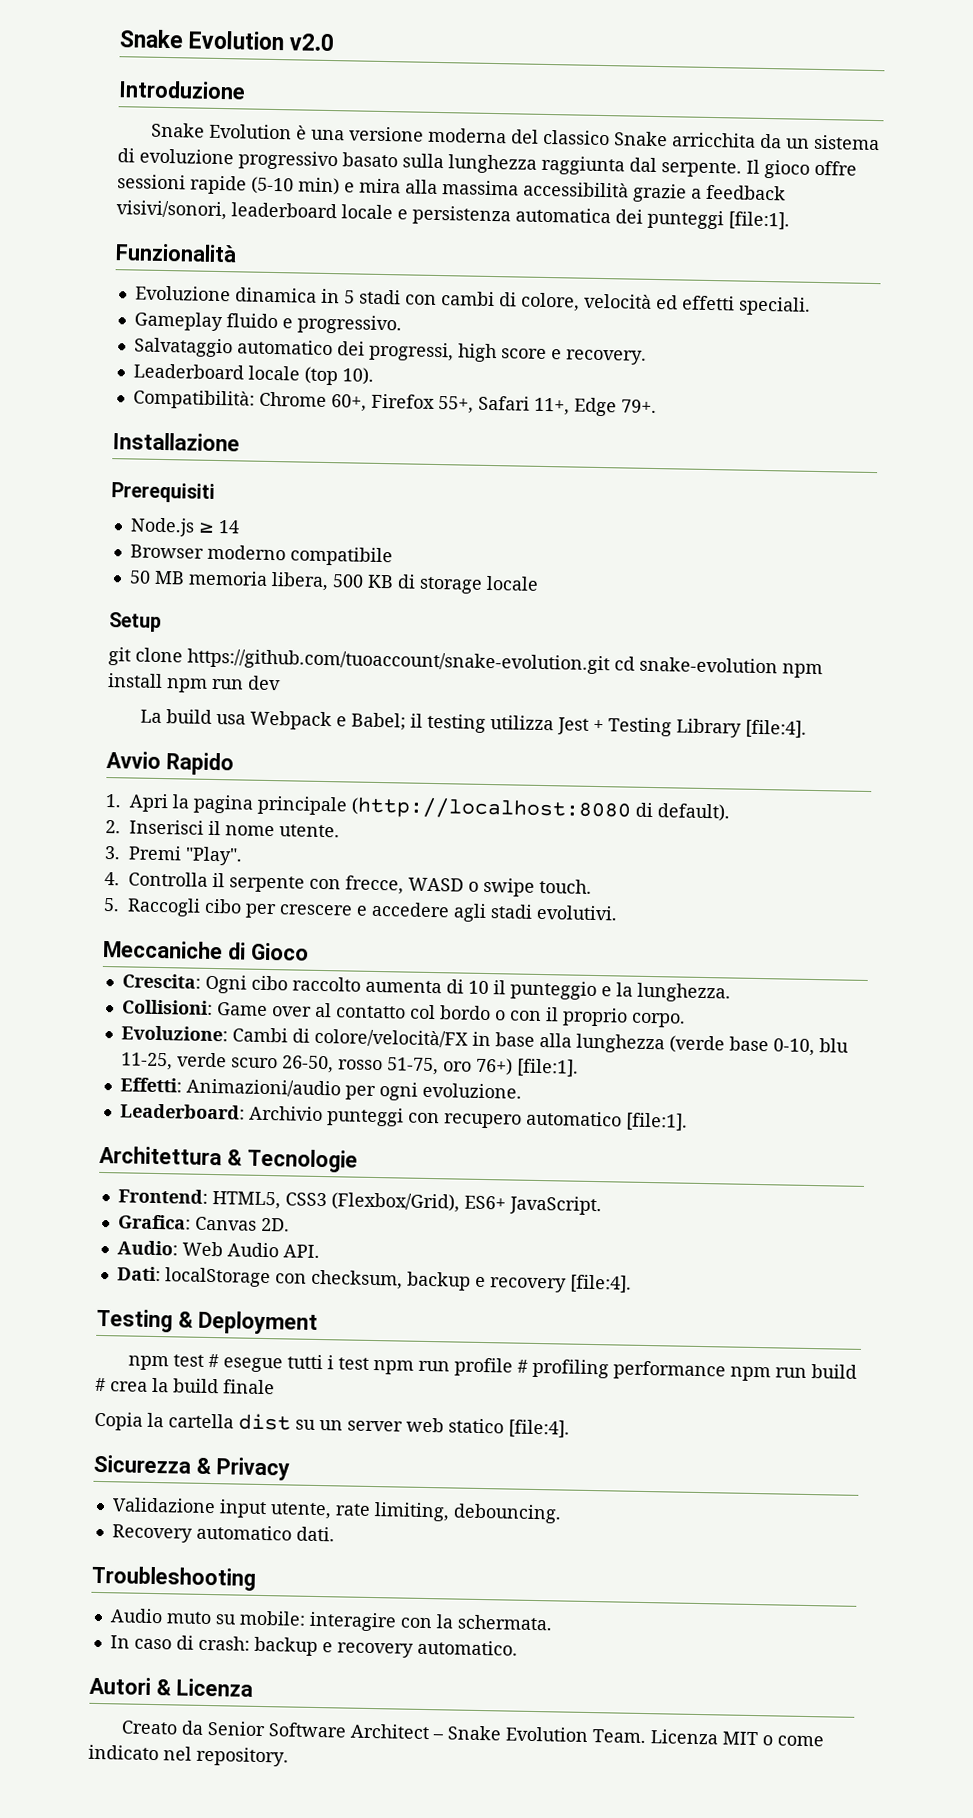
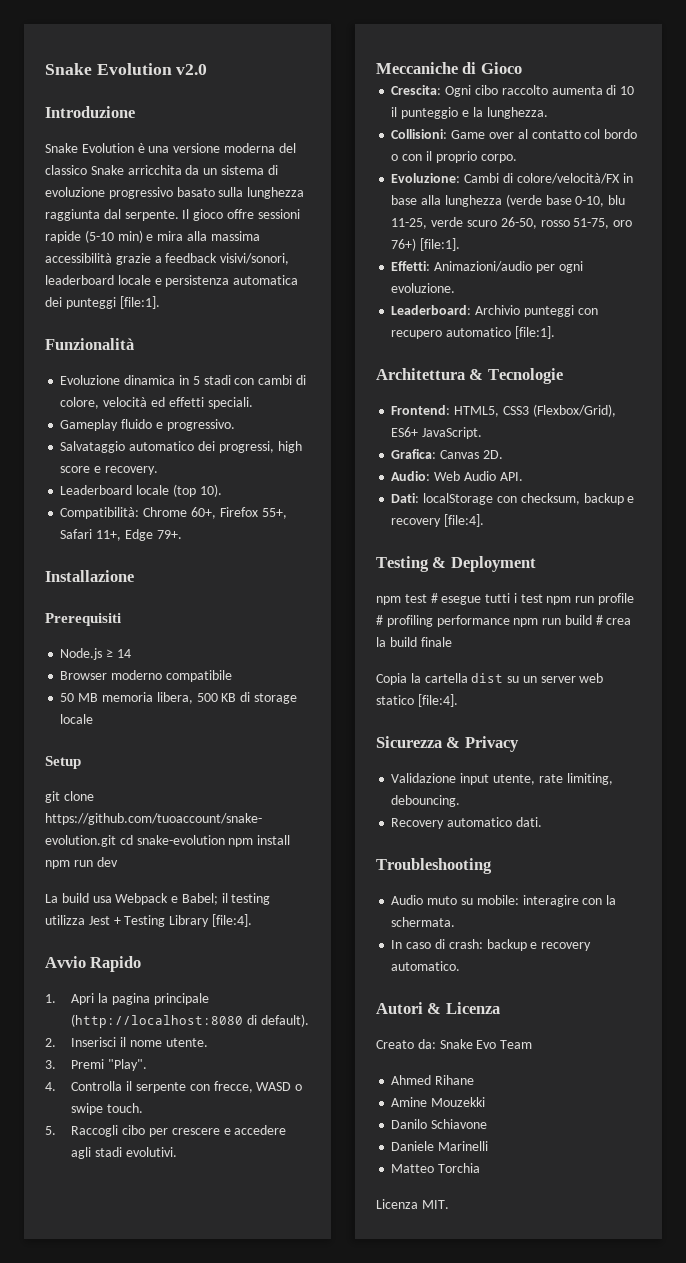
- Creato da Senior Software Architect – Snake Evolution Team. Licenza MIT o come indicato nel repository.
+ Creato da: Snake Evo Team
+ Ahmed Rihane
+ Amine Mouzekki
+ Danilo Schiavone
+ Daniele Marinelli
+ Matteo Torchia
+ Licenza MIT.

